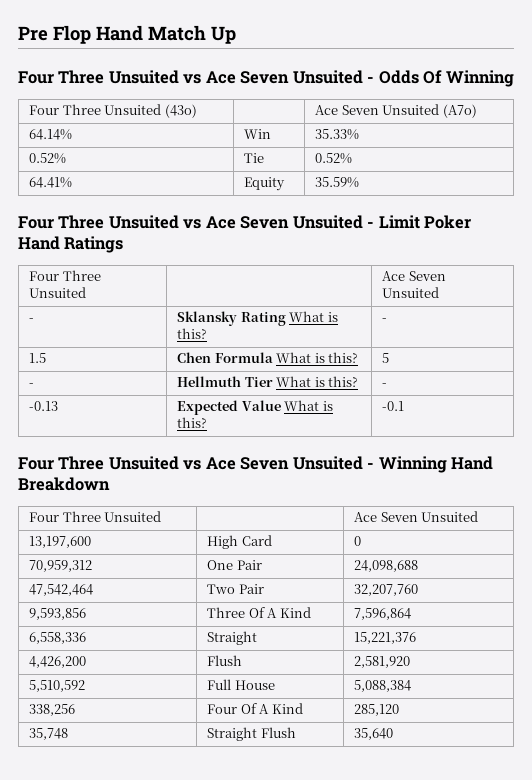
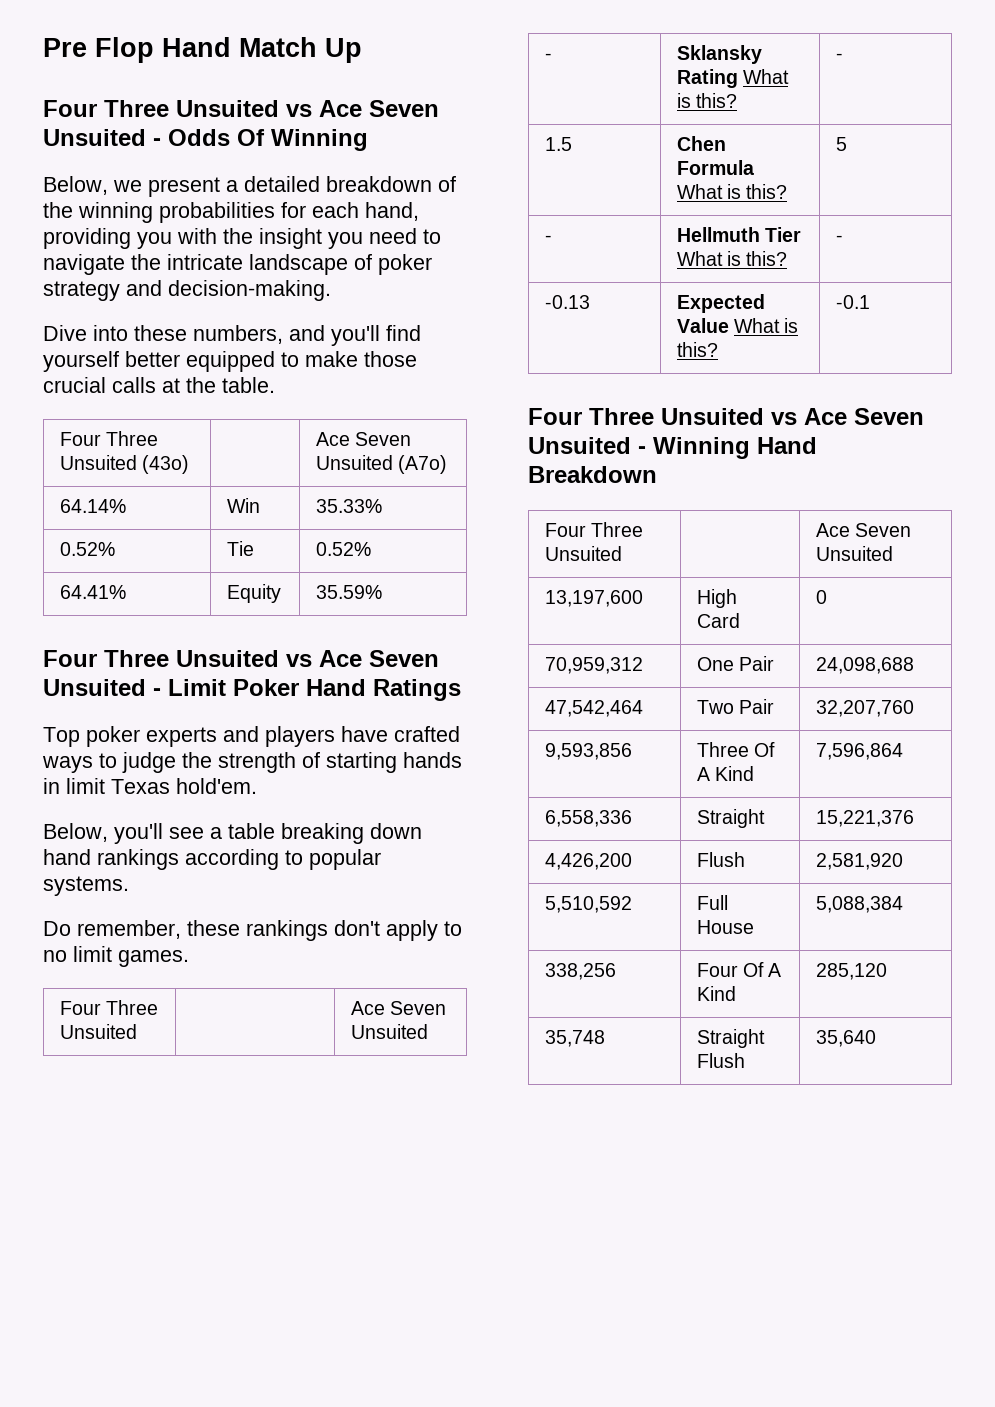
+ Below, we present a detailed breakdown of the winning probabilities for each hand, providing you with the insight you need to navigate the intricate landscape of poker strategy and decision-making.
+ Dive into these numbers, and you'll find yourself better equipped to make those crucial calls at the table.
+ Top poker experts and players have crafted ways to judge the strength of starting hands in limit Texas hold'em.
+ Below, you'll see a table breaking down hand rankings according to popular systems.
+ Do remember, these rankings don't apply to no limit games.

